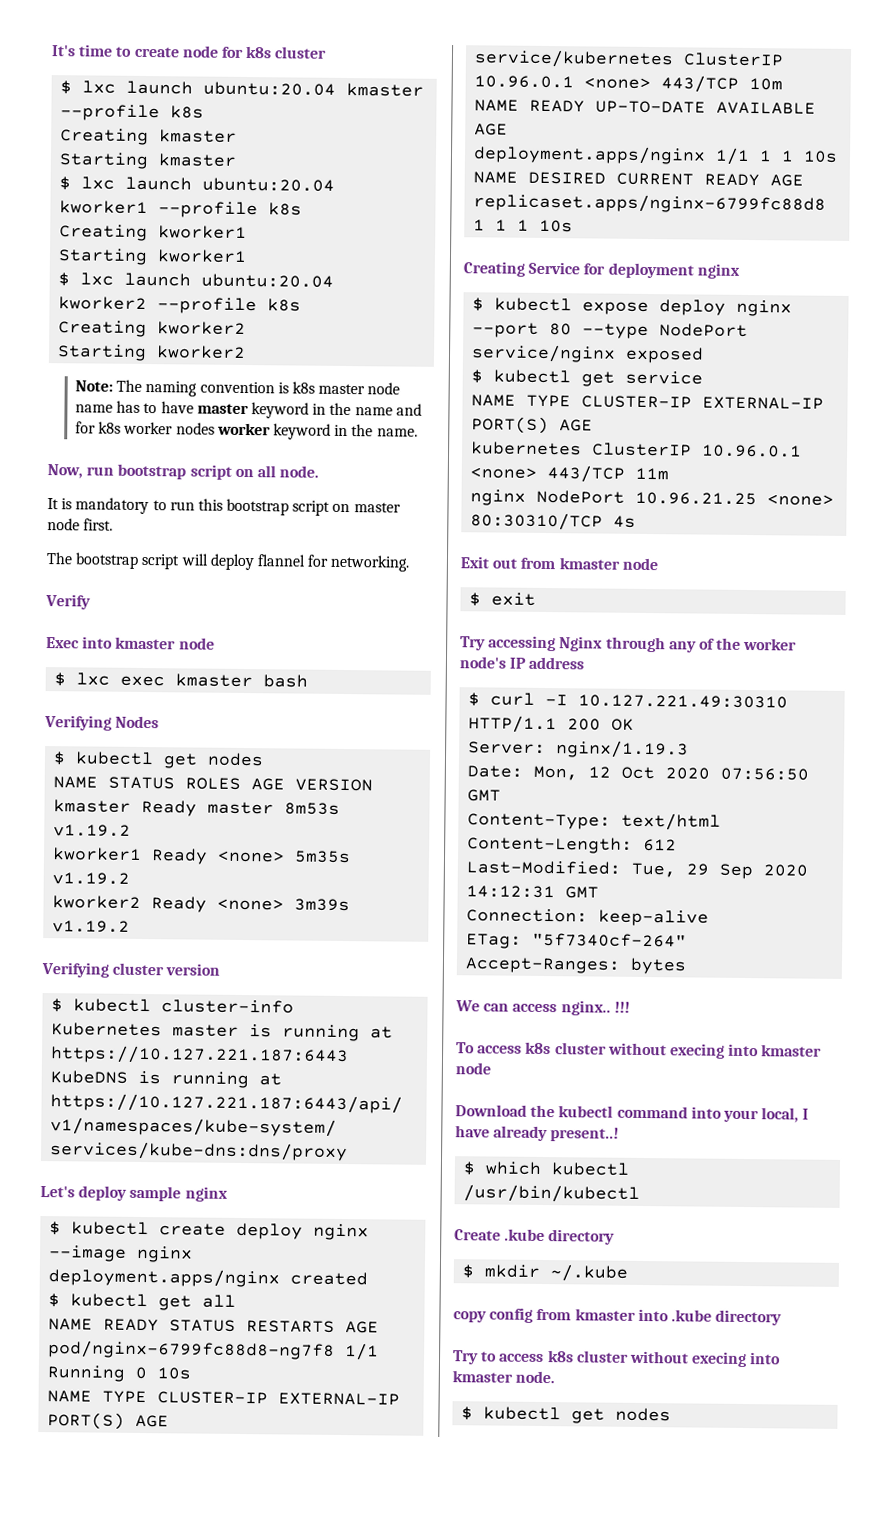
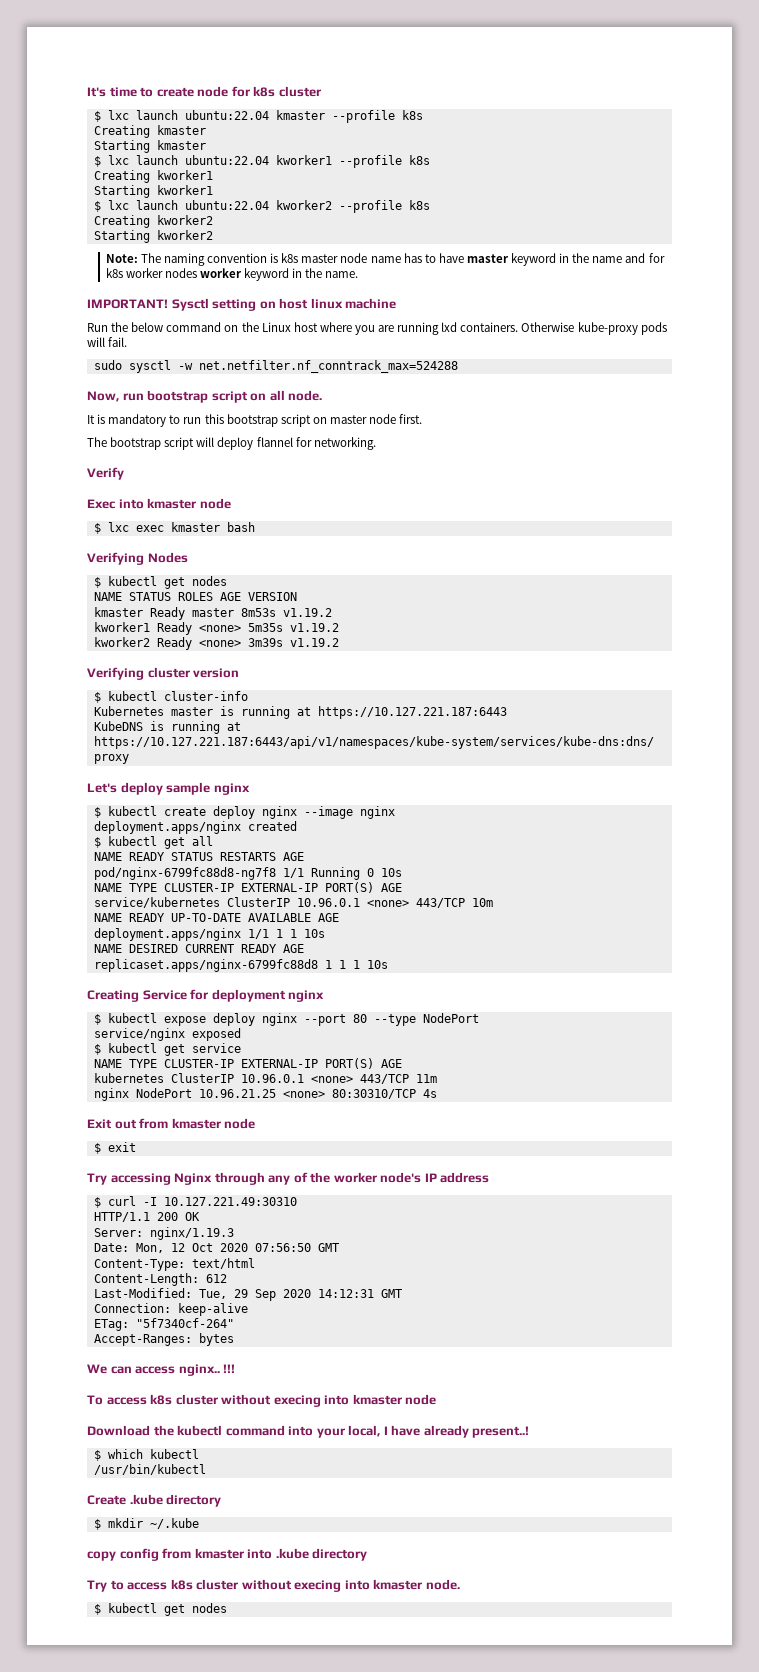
- $ lxc launch ubuntu:20.04 kmaster --profile k8s
+ $ lxc launch ubuntu:22.04 kmaster --profile k8s
- $ lxc launch ubuntu:20.04 kworker1 --profile k8s
+ $ lxc launch ubuntu:22.04 kworker1 --profile k8s
- $ lxc launch ubuntu:20.04 kworker2 --profile k8s
+ $ lxc launch ubuntu:22.04 kworker2 --profile k8s
+ IMPORTANT! Sysctl setting on host linux machine
+ Run the below command on the Linux host where you are running lxd containers. Otherwise kube-proxy pods will fail.
+ sudo sysctl -w net.netfilter.nf_conntrack_max=524288

